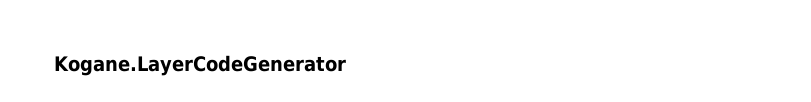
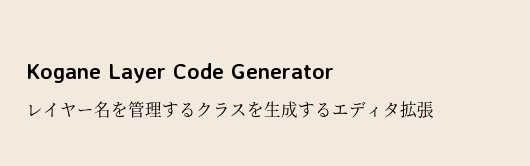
- Kogane.LayerCodeGenerator
+ Kogane Layer Code Generator
+ レイヤー名を管理するクラスを生成するエディタ拡張

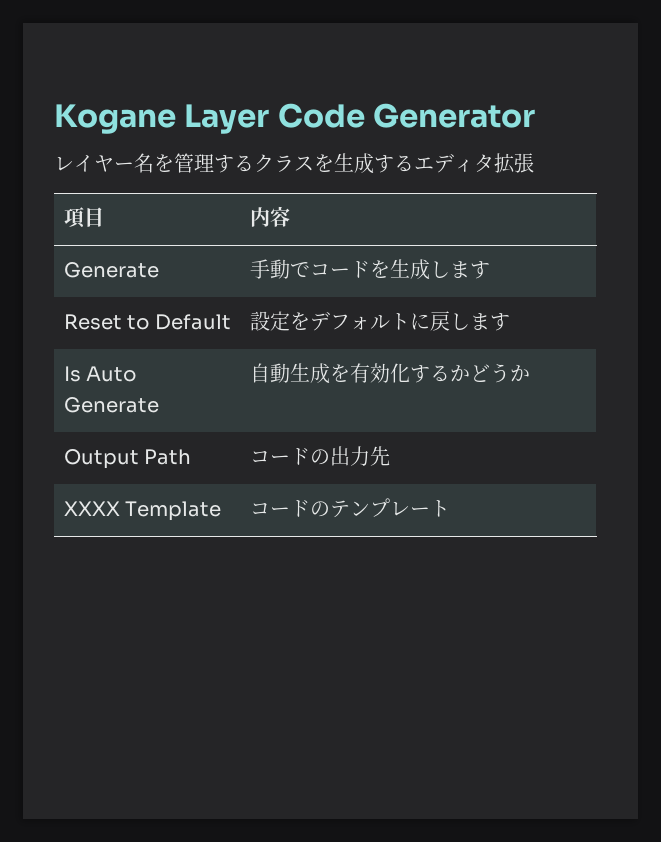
+ 項目 | 内容
+ Generate | 手動でコードを生成します
+ Reset to Default | 設定をデフォルトに戻します
+ Is Auto Generate | 自動生成を有効化するかどうか
+ Output Path | コードの出力先
+ XXXX Template | コードのテンプレート

